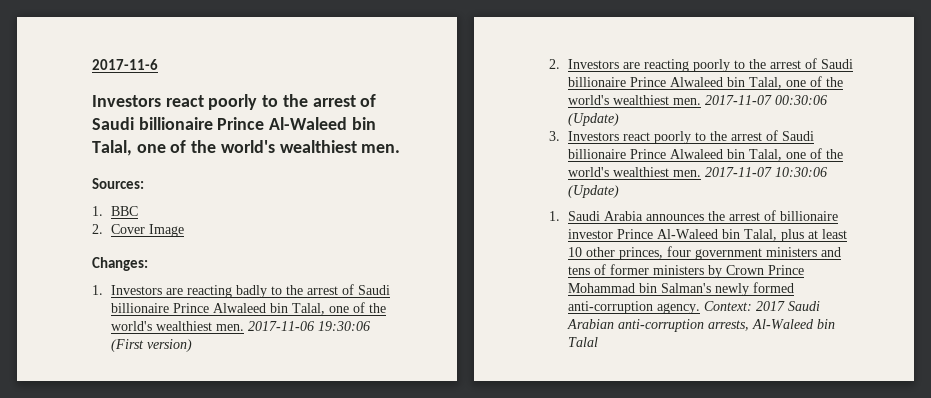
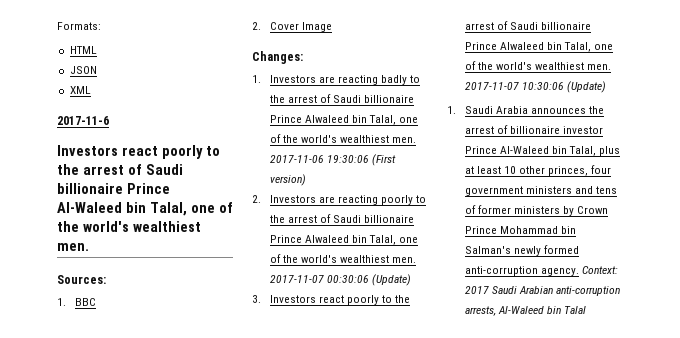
+ Formats:
+ HTML
+ JSON
+ XML

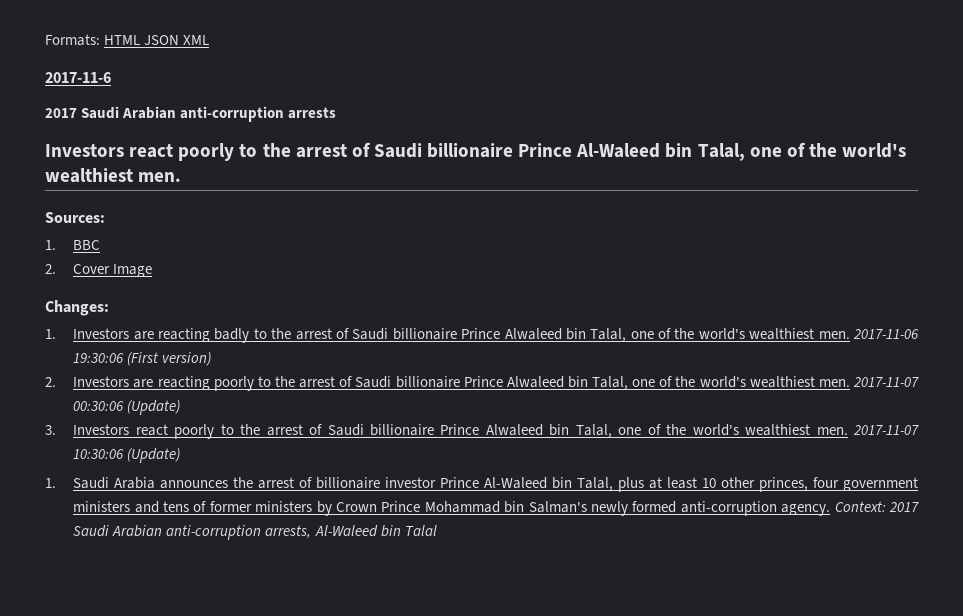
- Formats:
- HTML
- JSON
- XML
+ Formats: HTML JSON XML
+ 2017 Saudi Arabian anti-corruption arrests

